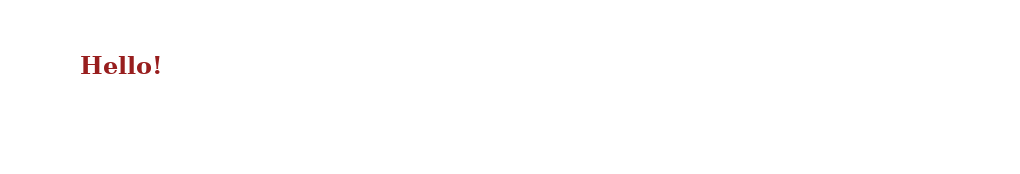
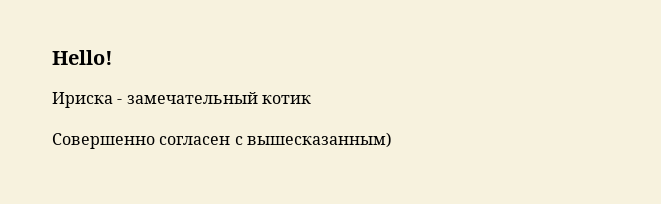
+ Ириска - замечательный котик
+ Совершенно согласен с вышесказанным)

